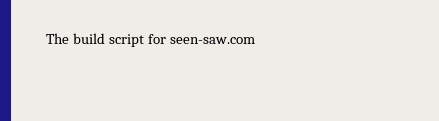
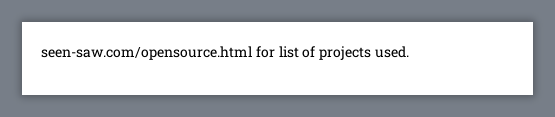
- The build script for seen-saw.com
+ seen-saw.com/opensource.html for list of projects used.

